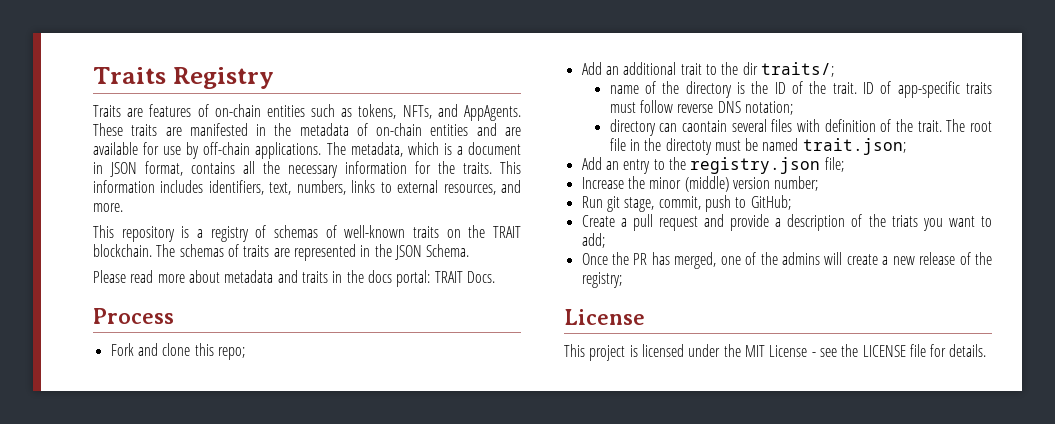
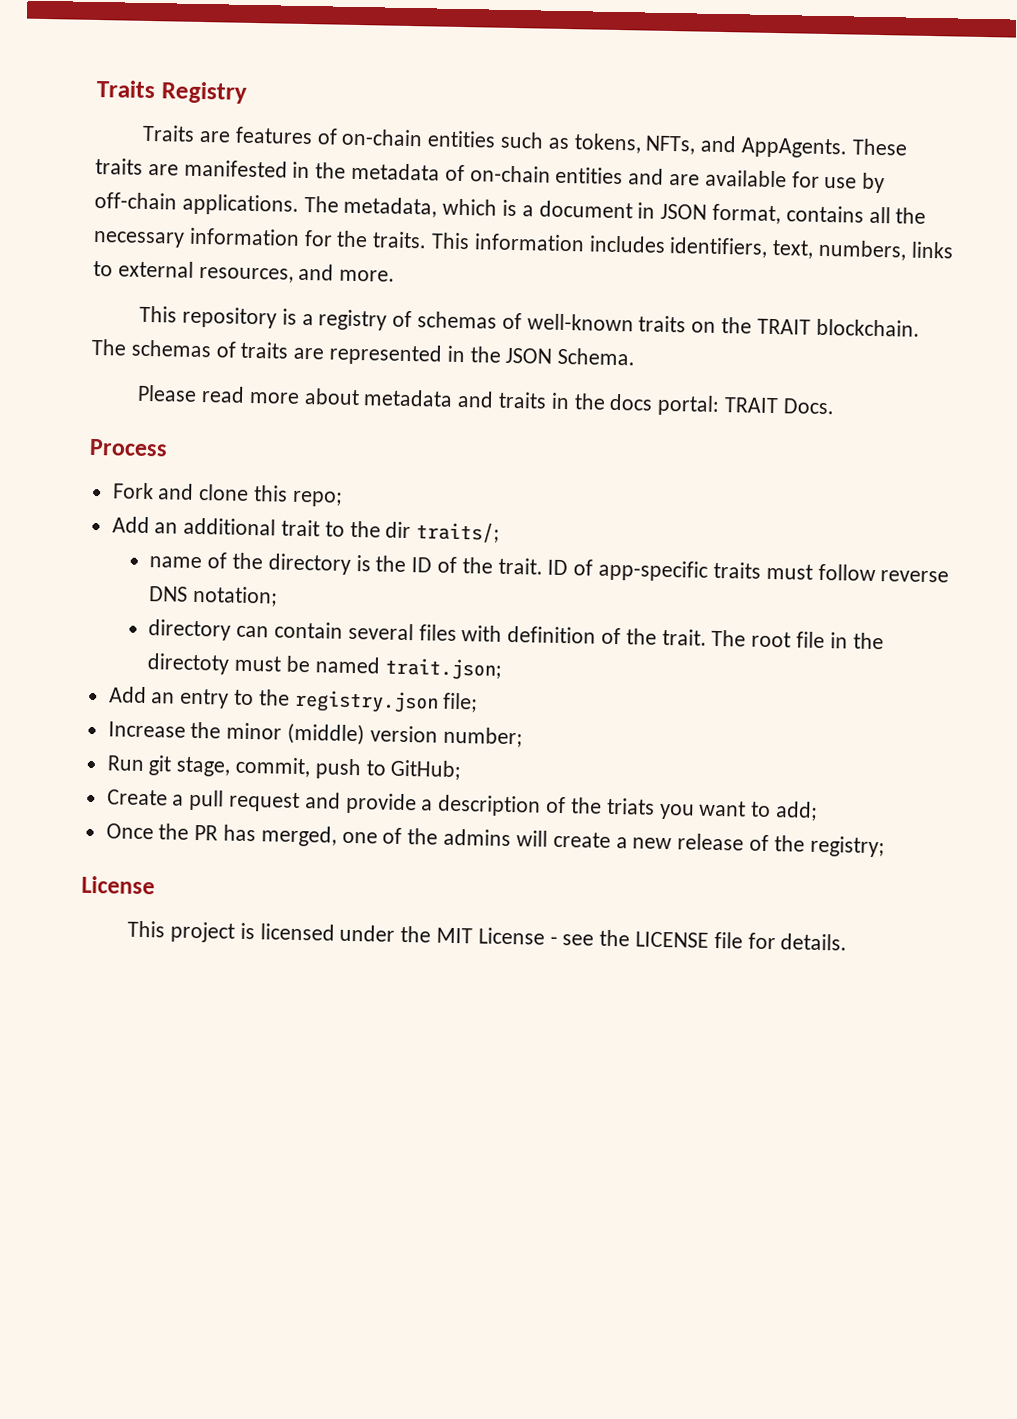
- directory can caontain several files with definition of the trait.
+ directory can contain several files with definition of the trait.

